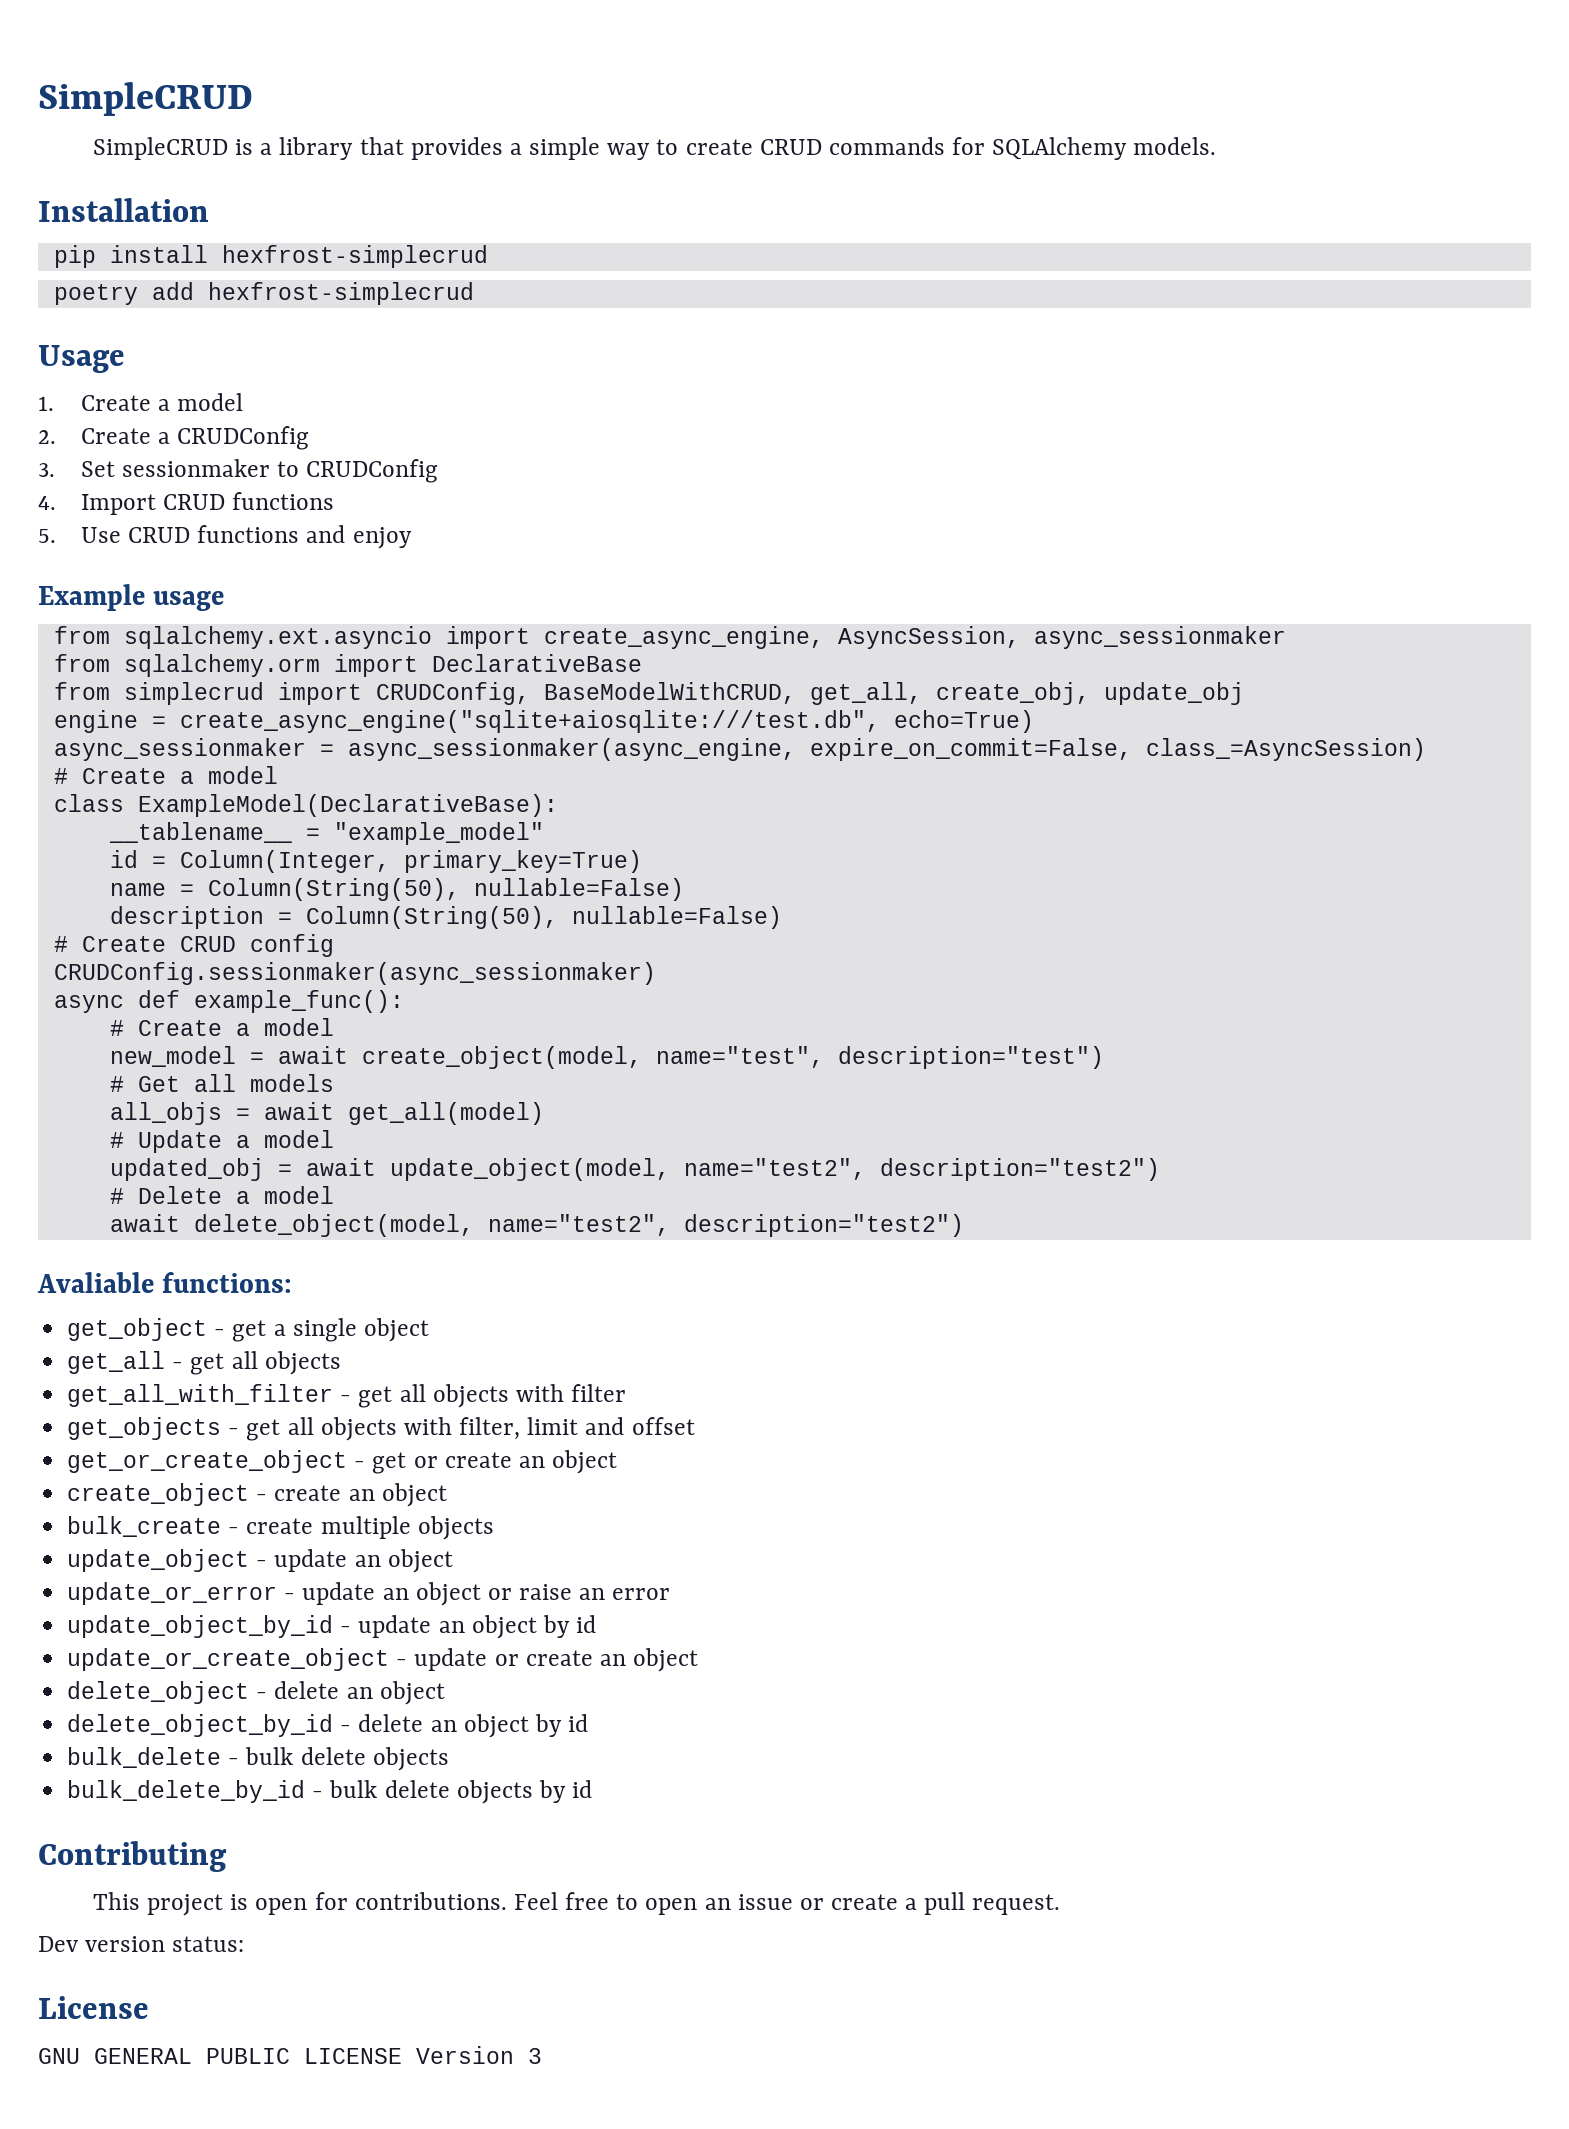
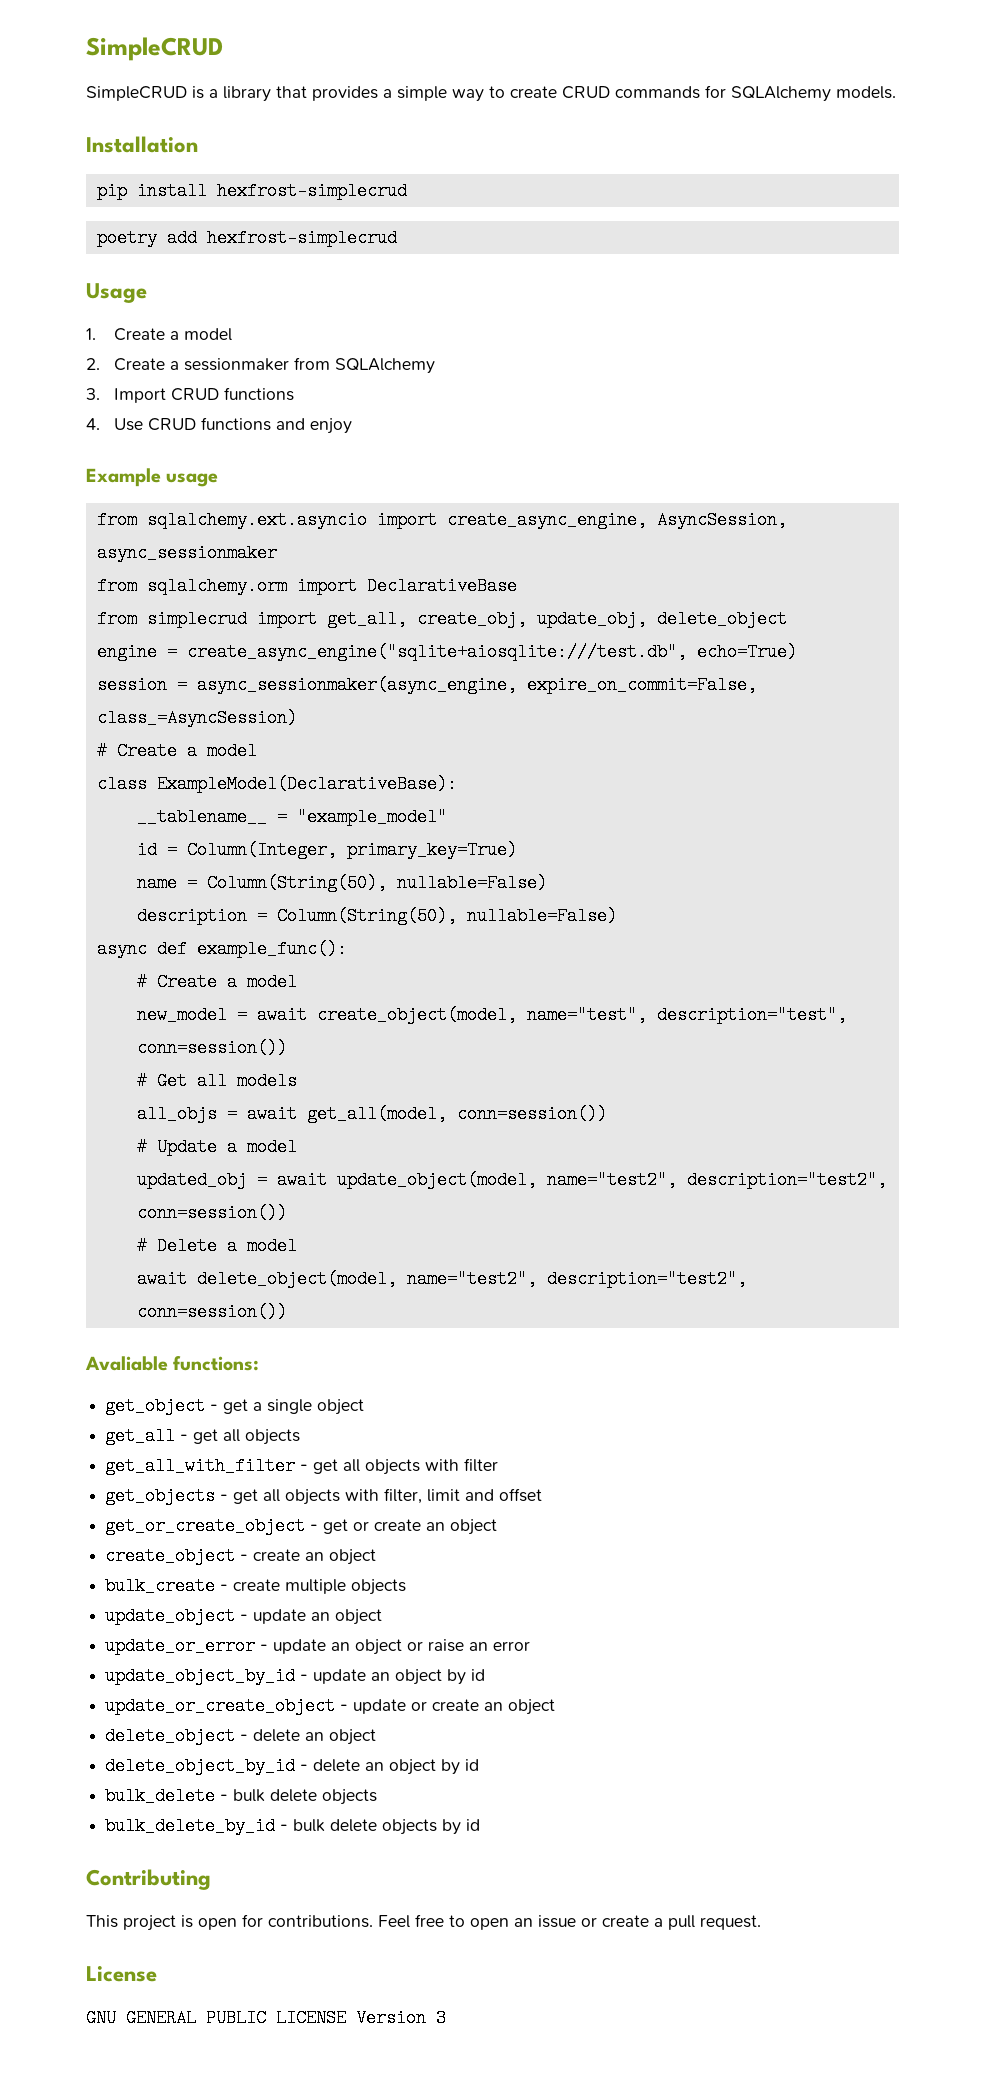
- 2. Create a CRUDConfig
- 3. Set sessionmaker to CRUDConfig
- 4. Import CRUD functions
+ 2. Create a sessionmaker from SQLAlchemy
+ 3. Import CRUD functions
- 5. Use CRUD functions and enjoy
+ 4. Use CRUD functions and enjoy
- from simplecrud import CRUDConfig, BaseModelWithCRUD, get_all, create_obj, update_obj
+ from simplecrud import get_all, create_obj, update_obj, delete_object
- async_sessionmaker = async_sessionmaker(async_engine, expire_on_commit=False, class_=AsyncSession)
+ session = async_sessionmaker(async_engine, expire_on_commit=False, class_=AsyncSession)
- # Create CRUD config
- CRUDConfig.sessionmaker(async_sessionmaker)
- new_model = await create_object(model, name="test", description="test")
+ new_model = await create_object(model, name="test", description="test", conn=session())
- all_objs = await get_all(model)
+ all_objs = await get_all(model, conn=session())
- updated_obj = await update_object(model, name="test2", description="test2")
+ updated_obj = await update_object(model, name="test2", description="test2", conn=session())
- await delete_object(model, name="test2", description="test2")
+ await delete_object(model, name="test2", description="test2", conn=session())
- Dev version status:

